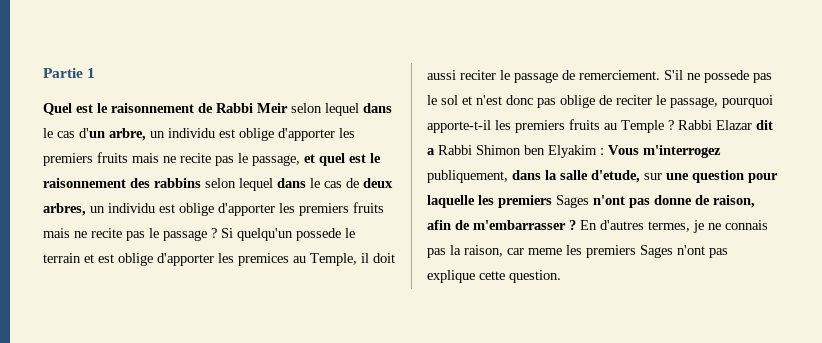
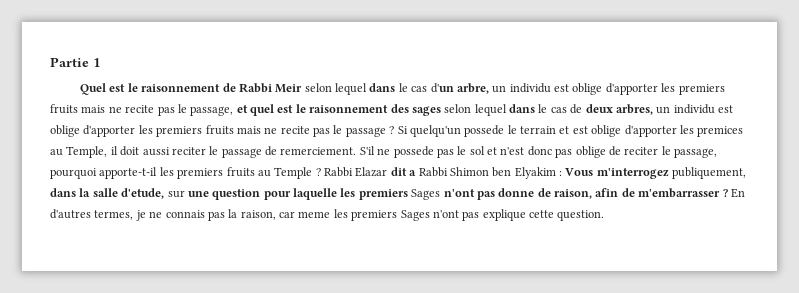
- Quel est le raisonnement de Rabbi Meir selon lequel dans le cas d'un arbre, un individu est oblige d'apporter les premiers fruits mais ne recite pas le passage, et quel est le raisonnement des rabbins selon lequel dans le cas de deux arbres, un individu est oblige d'apporter les premiers fruits mais ne recite pas le passage ?
+ Quel est le raisonnement de Rabbi Meir selon lequel dans le cas d'un arbre, un individu est oblige d'apporter les premiers fruits mais ne recite pas le passage, et quel est le raisonnement des sages selon lequel dans le cas de deux arbres, un individu est oblige d'apporter les premiers fruits mais ne recite pas le passage ?

